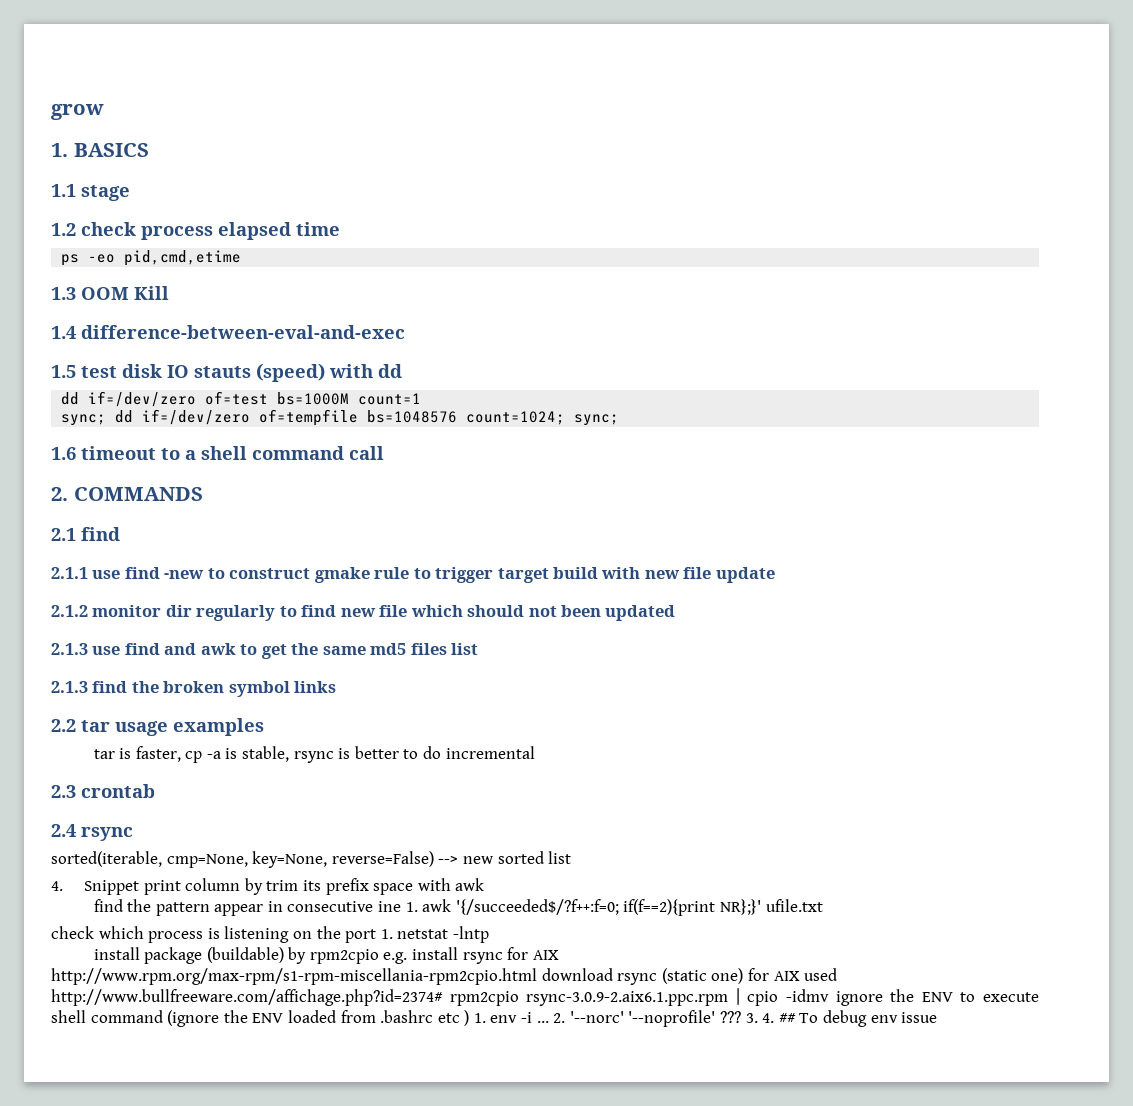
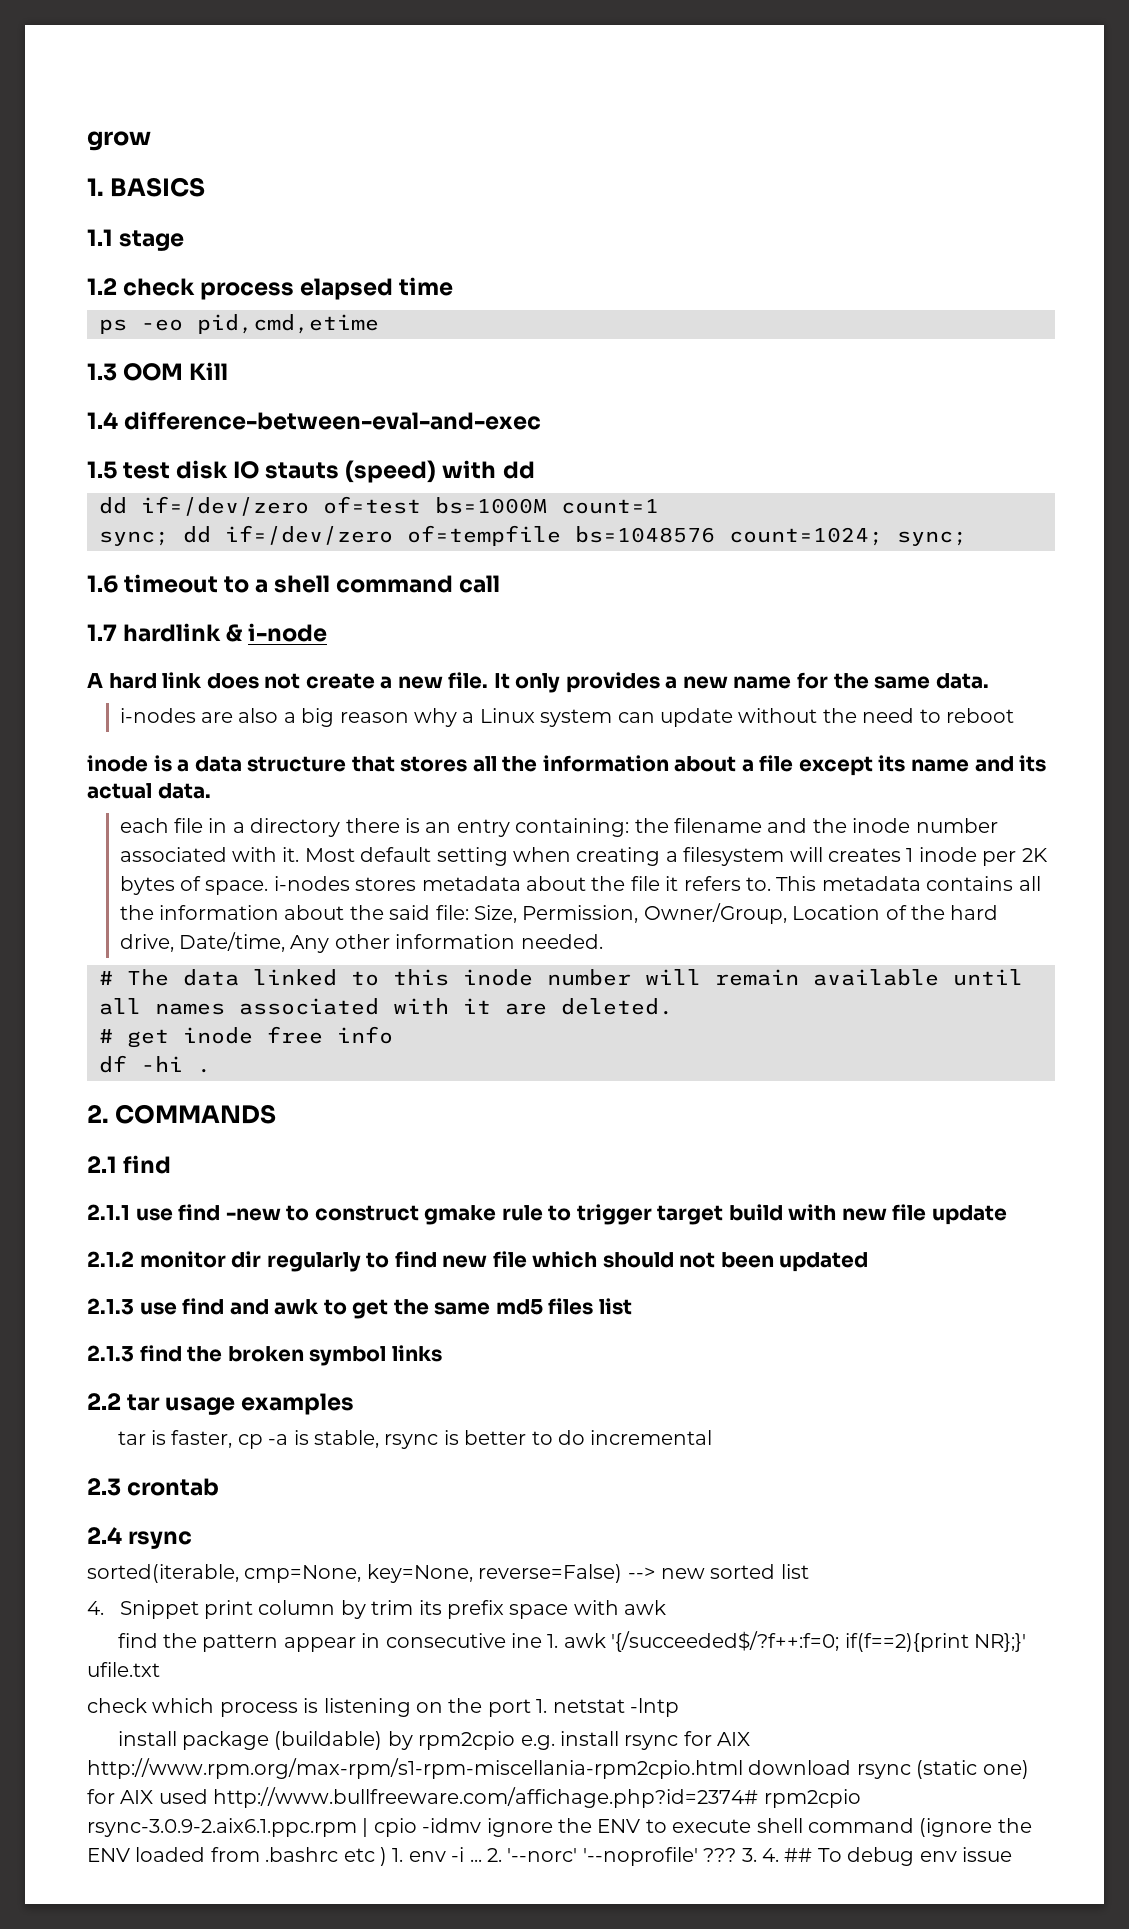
+ 1.7 hardlink & i-node
+ A hard link does not create a new file. It only provides a new name for the same data.
+ i-nodes are also a big reason why a Linux system can update without the need to reboot
+ inode is a data structure that stores all the information about a file except its name and its actual data.
+ each file in a directory there is an entry containing: the filename and the inode number associated with it. Most default setting when creating a filesystem will creates 1 inode per 2K bytes of space. i-nodes stores metadata about the file it refers to. This metadata contains all the information about the said file: Size, Permission, Owner/Group, Location of the hard drive, Date/time, Any other information needed.
+ # The data linked to this inode number will remain available until all names associated with it are deleted.
+ # get inode free info
+ df -hi .

